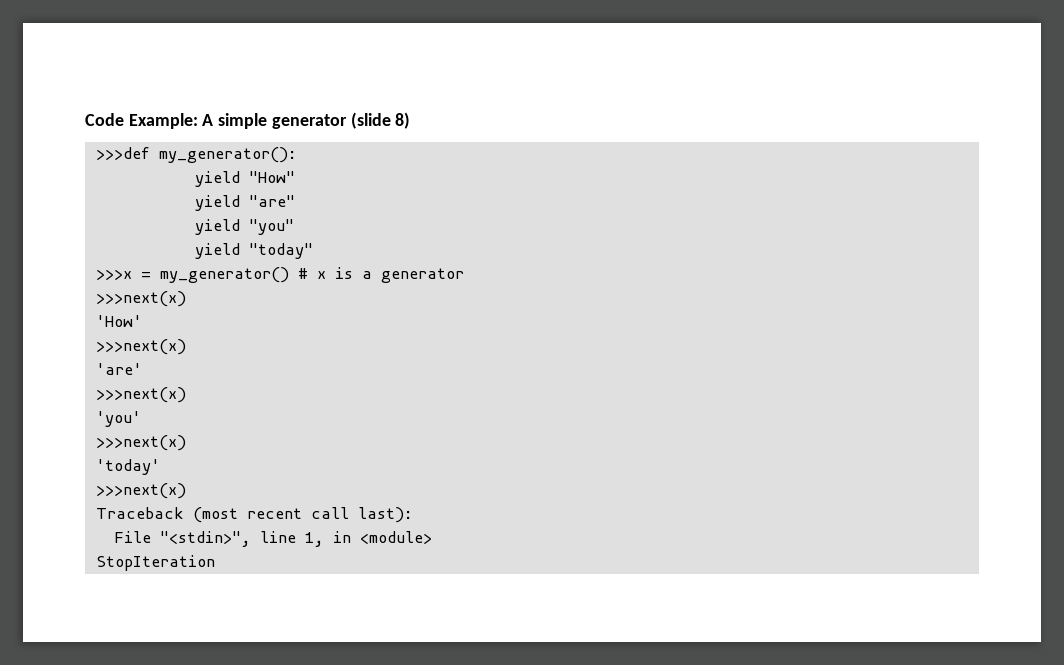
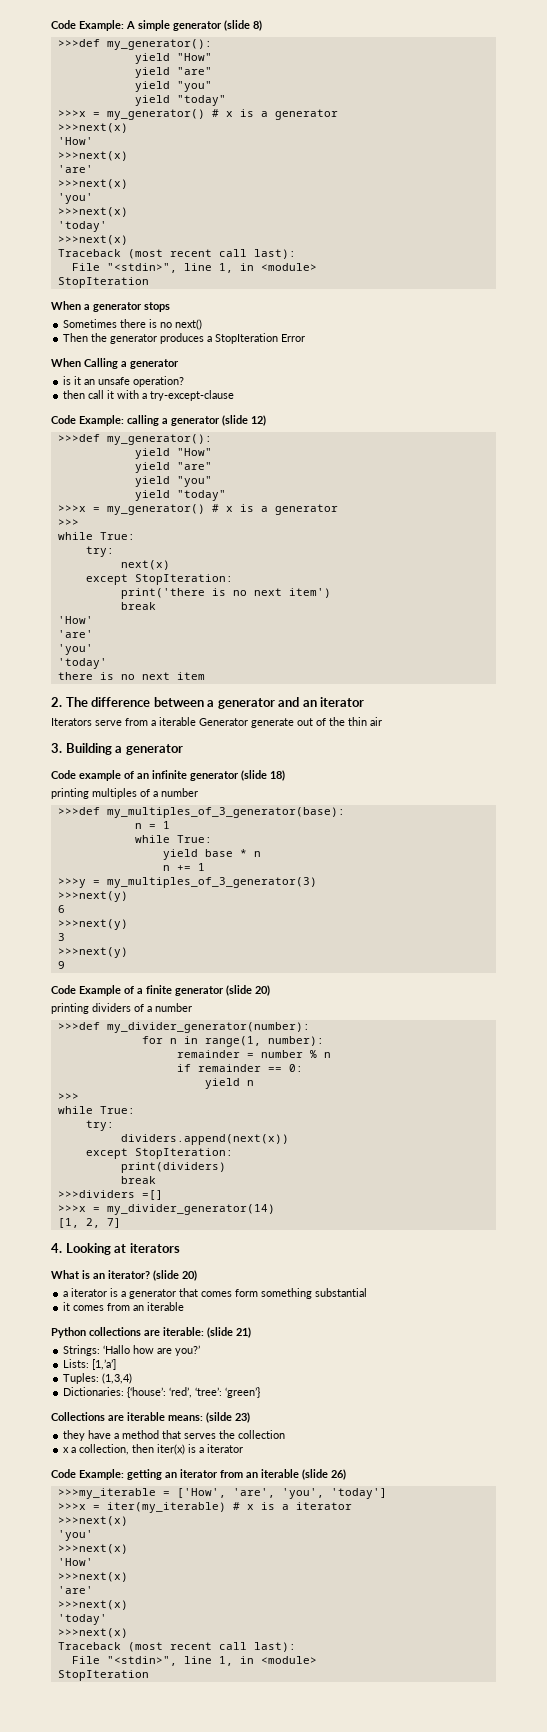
+ When a generator stops
+ Sometimes there is no next()
+ Then the generator produces a StopIteration Error
+ When Calling a generator
+ is it an unsafe operation?
+ then call it with a try-except-clause
+ Code Example: calling a generator (slide 12)
+ >>>def my_generator():
+ yield "How"
+ yield "are"
+ yield "you"
+ yield "today"
+ >>>x = my_generator() # x is a generator
+ >>>
+ while True:
+ try:
+ next(x)
+ except StopIteration:
+ print('there is no next item')
+ break
+ 'How'
+ 'are'
+ 'you'
+ 'today'
+ there is no next item
+ 2. The difference between a generator and an iterator
+ Iterators serve from a iterable Generator generate out of the thin air
+ 3. Building a generator
+ Code example of an infinite generator (slide 18)
+ printing multiples of a number
+ >>>def my_multiples_of_3_generator(base):
+ n = 1
+ while True:
+ yield base * n
+ n += 1
+ >>>y = my_multiples_of_3_generator(3)
+ >>>next(y)
+ 6
+ >>>next(y)
+ 3
+ >>>next(y)
+ 9
+ Code Example of a finite generator (slide 20)
+ printing dividers of a number
+ >>>def my_divider_generator(number):
+ for n in range(1, number):
+ remainder = number % n
+ if remainder == 0:
+ yield n
+ >>>
+ while True:
+ try:
+ dividers.append(next(x))
+ except StopIteration:
+ print(dividers)
+ break
+ >>>dividers =[]
+ >>>x = my_divider_generator(14)
+ [1, 2, 7]
+ 4. Looking at iterators
+ What is an iterator? (slide 20)
+ a iterator is a generator that comes form something substantial
+ it comes from an iterable
+ Python collections are iterable: (slide 21)
+ Strings: ‘Hallo how are you?’
+ Lists: [1,’a’]
+ Tuples: (1,3,4)
+ Dictionaries: {‘house’: ‘red’, ‘tree’: ‘green’}
+ Collections are iterable means: (silde 23)
+ they have a method that serves the collection
+ x a collection, then iter(x) is a iterator
+ Code Example: getting an iterator from an iterable (slide 26)
+ >>>my_iterable = ['How', 'are', 'you', 'today']
+ >>>x = iter(my_iterable) # x is a iterator
+ >>>next(x)
+ 'you'
+ >>>next(x)
+ 'How'
+ >>>next(x)
+ 'are'
+ >>>next(x)
+ 'today'
+ >>>next(x)
+ Traceback (most recent call last):
+ File "<stdin>", line 1, in <module>
+ StopIteration

